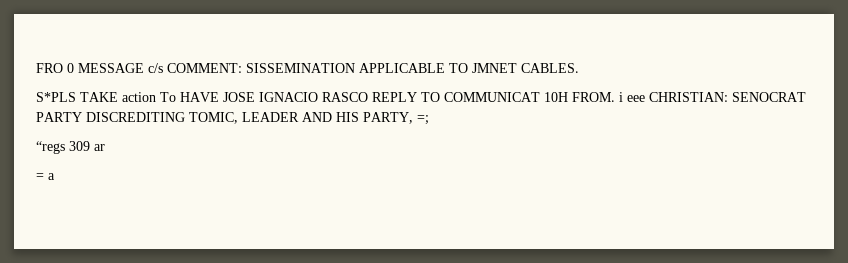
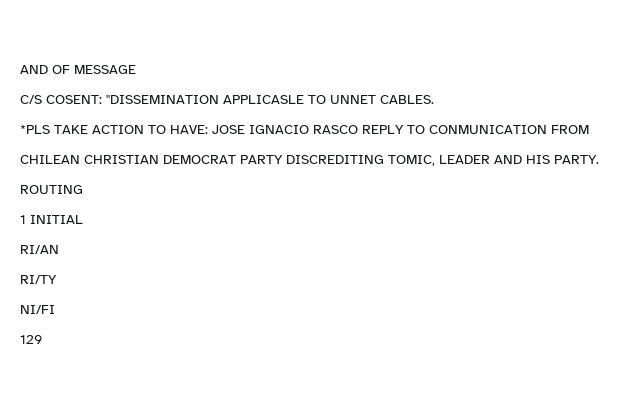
- FRO 0 MESSAGE c/s COMMENT: SISSEMINATION APPLICABLE TO JMNET CABLES.
- S*PLS TAKE action To HAVE JOSE IGNACIO RASCO REPLY TO COMMUNICAT 10H FROM. i eee CHRISTIAN: SENOCRAT PARTY DISCREDITING TOMIC, LEADER AND HIS PARTY, =;
- “regs 309 ar
- = a
+ AND OF MESSAGE
+ C/S COSENT: "DISSEMINATION APPLICASLE TO UNNET CABLES.
+ *PLS TAKE ACTION TO HAVE: JOSE IGNACIO RASCO REPLY TO CONMUNICATION FROM
+ CHILEAN CHRISTIAN DEMOCRAT PARTY DISCREDITING TOMIC, LEADER AND HIS PARTY.
+ ROUTING
+ 1 INITIAL
+ RI/AN
+ RI/TY
+ NI/FI
+ 129

